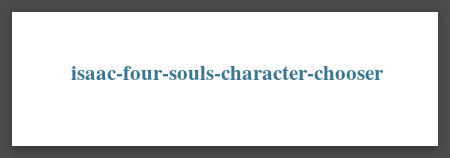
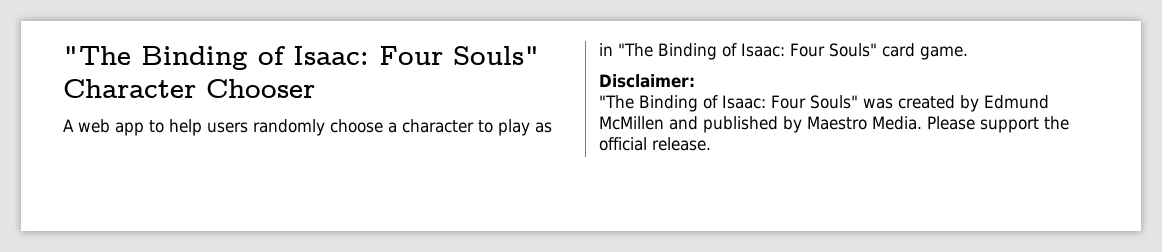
- isaac-four-souls-character-chooser
+ "The Binding of Isaac: Four Souls" Character Chooser
+ A web app to help users randomly choose a character to play as in "The Binding of Isaac: Four Souls" card game.
+ Disclaimer:
+ "The Binding of Isaac: Four Souls" was created by Edmund McMillen and published by Maestro Media. Please support the official release.

